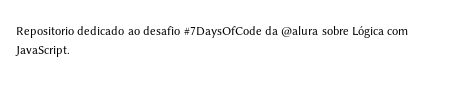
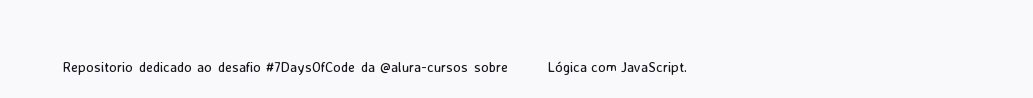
- Repositorio dedicado ao desafio #7DaysOfCode da @alura sobre Lógica com JavaScript.
+ Repositorio dedicado ao desafio #7DaysOfCode da @alura-cursos sobre Lógica com JavaScript.

